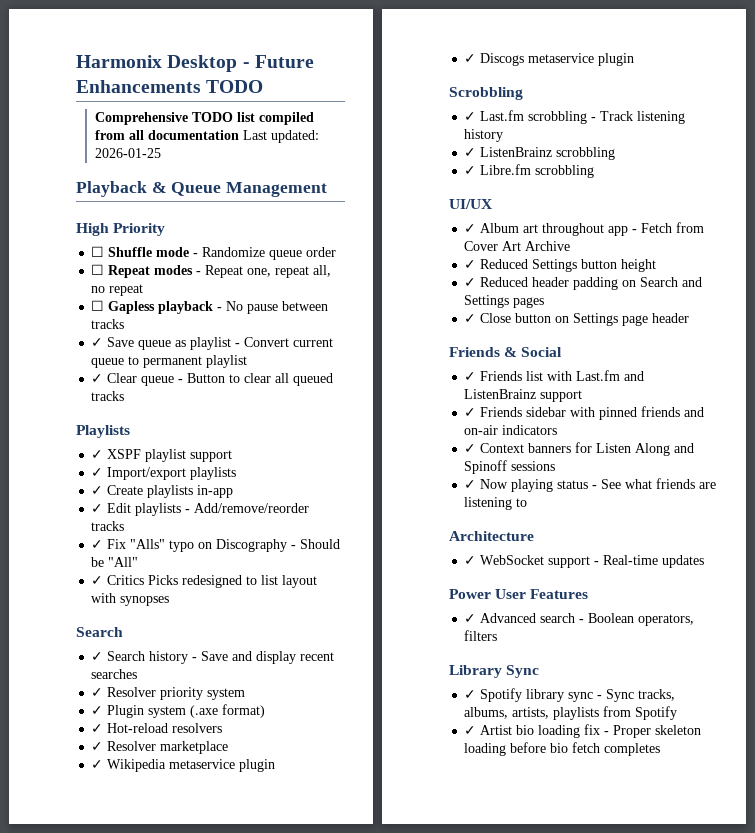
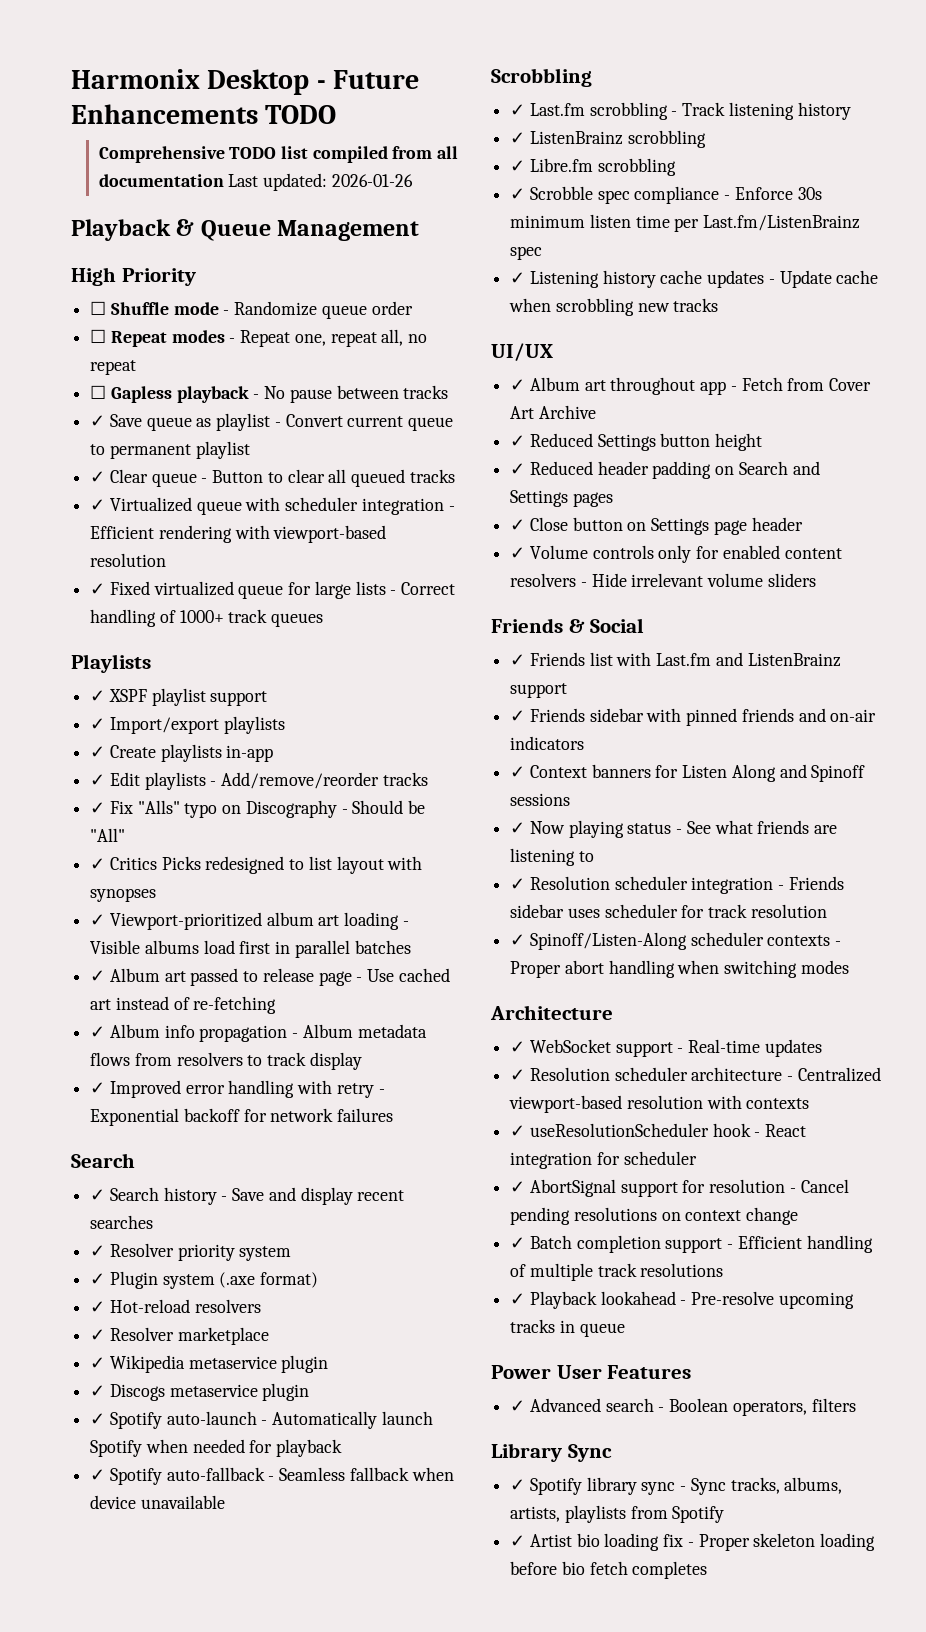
- Comprehensive TODO list compiled from all documentation Last updated: 2026-01-25
+ Comprehensive TODO list compiled from all documentation Last updated: 2026-01-26
+ ✓ Virtualized queue with scheduler integration - Efficient rendering with viewport-based resolution
+ ✓ Fixed virtualized queue for large lists - Correct handling of 1000+ track queues
+ ✓ Viewport-prioritized album art loading - Visible albums load first in parallel batches
+ ✓ Album art passed to release page - Use cached art instead of re-fetching
+ ✓ Album info propagation - Album metadata flows from resolvers to track display
+ ✓ Improved error handling with retry - Exponential backoff for network failures
+ ✓ Spotify auto-launch - Automatically launch Spotify when needed for playback
+ ✓ Spotify auto-fallback - Seamless fallback when device unavailable
+ ✓ Scrobble spec compliance - Enforce 30s minimum listen time per Last.fm/ListenBrainz spec
+ ✓ Listening history cache updates - Update cache when scrobbling new tracks
+ ✓ Volume controls only for enabled content resolvers - Hide irrelevant volume sliders
+ ✓ Resolution scheduler integration - Friends sidebar uses scheduler for track resolution
+ ✓ Spinoff/Listen-Along scheduler contexts - Proper abort handling when switching modes
+ ✓ Resolution scheduler architecture - Centralized viewport-based resolution with contexts
+ ✓ useResolutionScheduler hook - React integration for scheduler
+ ✓ AbortSignal support for resolution - Cancel pending resolutions on context change
+ ✓ Batch completion support - Efficient handling of multiple track resolutions
+ ✓ Playback lookahead - Pre-resolve upcoming tracks in queue

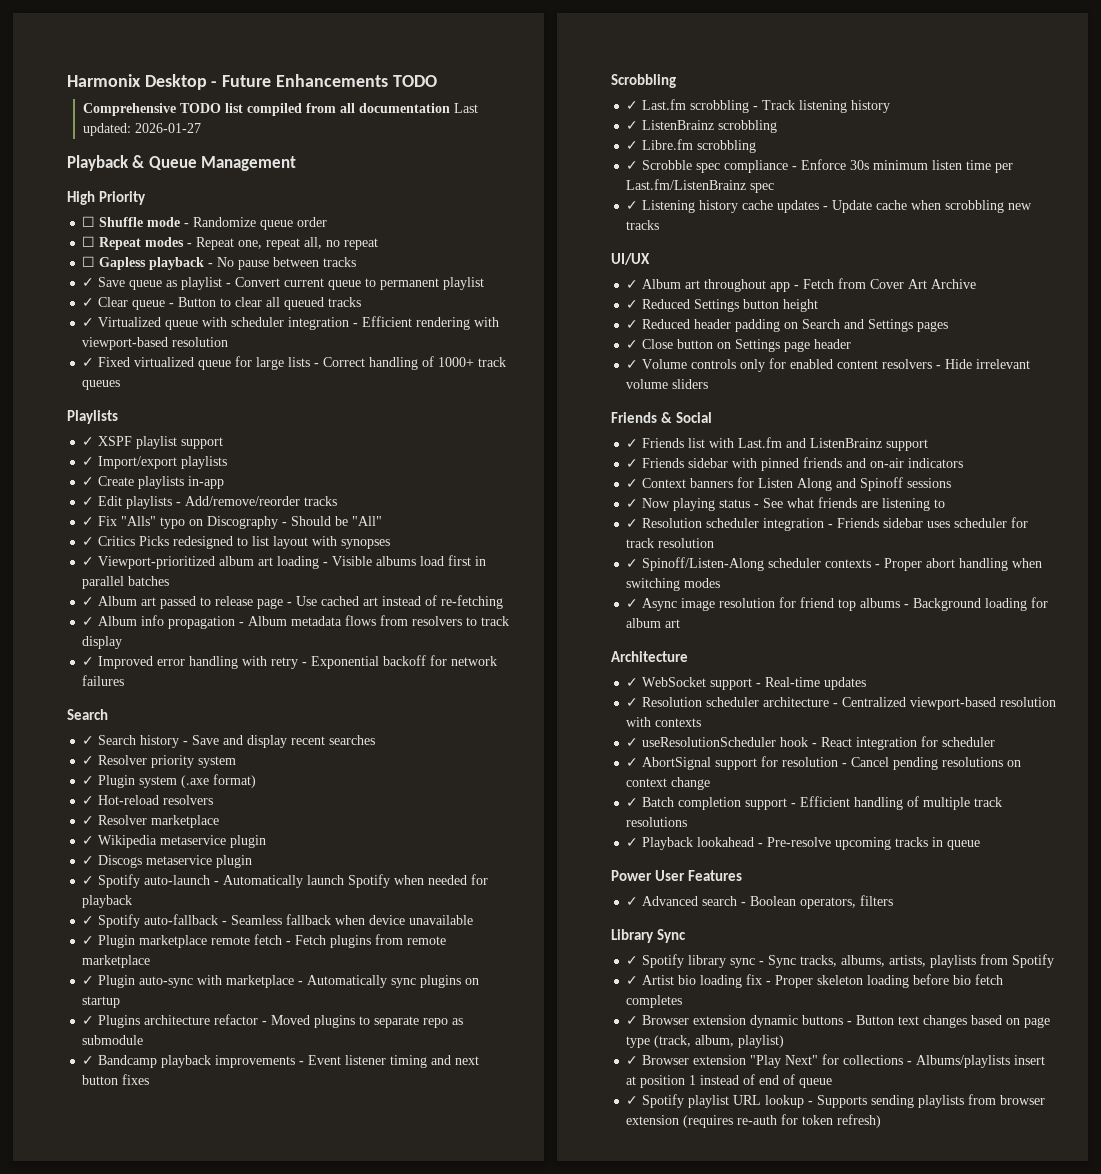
- Comprehensive TODO list compiled from all documentation Last updated: 2026-01-26
+ Comprehensive TODO list compiled from all documentation Last updated: 2026-01-27
+ ✓ Plugin marketplace remote fetch - Fetch plugins from remote marketplace
+ ✓ Plugin auto-sync with marketplace - Automatically sync plugins on startup
+ ✓ Plugins architecture refactor - Moved plugins to separate repo as submodule
+ ✓ Bandcamp playback improvements - Event listener timing and next button fixes
+ ✓ Async image resolution for friend top albums - Background loading for album art
+ ✓ Browser extension dynamic buttons - Button text changes based on page type (track, album, playlist)
+ ✓ Browser extension "Play Next" for collections - Albums/playlists insert at position 1 instead of end of queue
+ ✓ Spotify playlist URL lookup - Supports sending playlists from browser extension (requires re-auth for token refresh)

